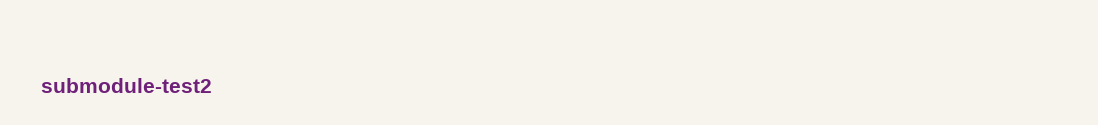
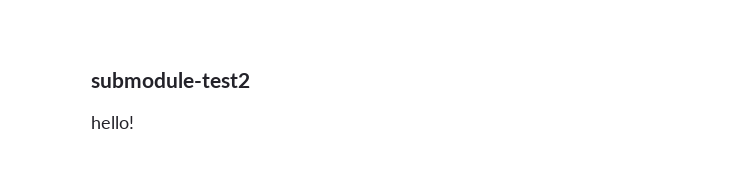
+ hello!

